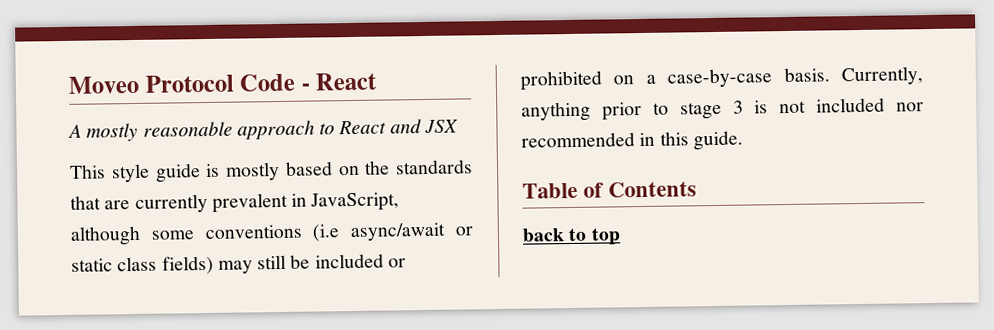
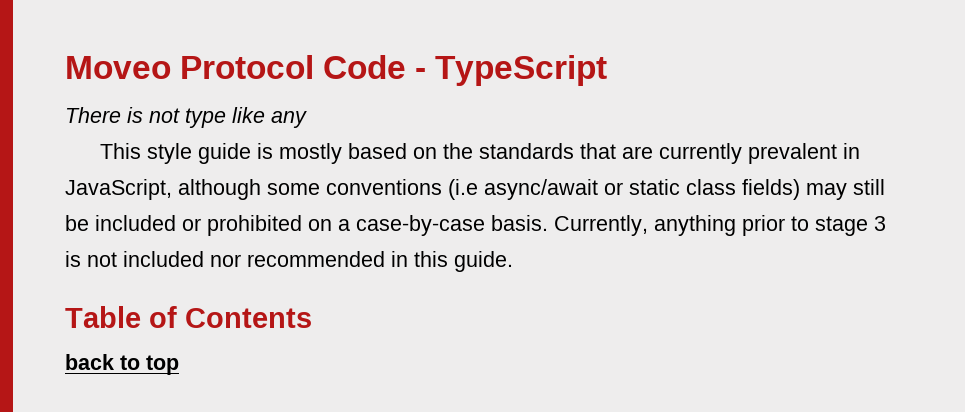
- Moveo Protocol Code - React
- A mostly reasonable approach to React and JSX
+ Moveo Protocol Code - TypeScript
+ There is not type like any

